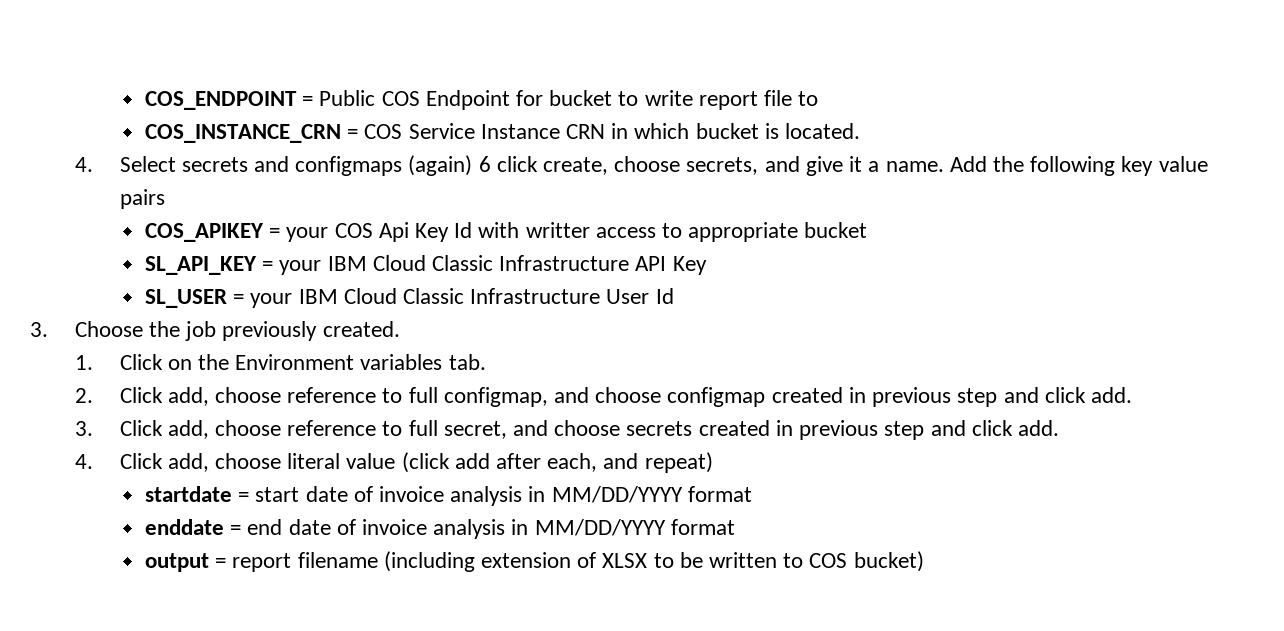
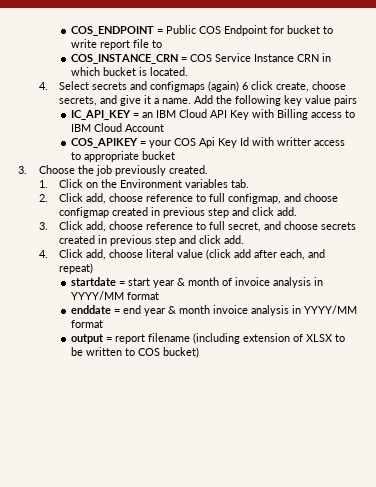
+ IC_API_KEY = an IBM Cloud API Key with Billing access to IBM Cloud Account
- SL_API_KEY = your IBM Cloud Classic Infrastructure API Key
- SL_USER = your IBM Cloud Classic Infrastructure User Id
- startdate = start date of invoice analysis in MM/DD/YYYY format
+ startdate = start year & month of invoice analysis in YYYY/MM format
- enddate = end date of invoice analysis in MM/DD/YYYY format
+ enddate = end year & month invoice analysis in YYYY/MM format

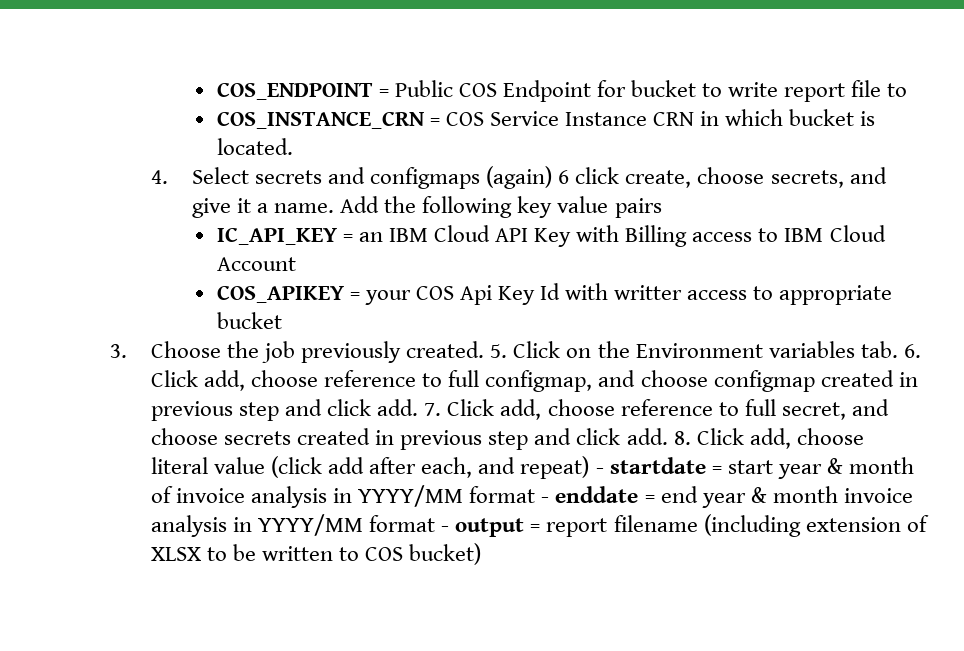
- 3. Choose the job previously created.
- 1. Click on the Environment variables tab.
- 2. Click add, choose reference to full configmap, and choose configmap created in previous step and click add.
- 3. Click add, choose reference to full secret, and choose secrets created in previous step and click add.
- 4. Click add, choose literal value (click add after each, and repeat)
- startdate = start year & month of invoice analysis in YYYY/MM format
- enddate = end year & month invoice analysis in YYYY/MM format
- output = report filename (including extension of XLSX to be written to COS bucket)
+ 3. Choose the job previously created. 5. Click on the Environment variables tab. 6. Click add, choose reference to full configmap, and choose configmap created in previous step and click add. 7. Click add, choose reference to full secret, and choose secrets created in previous step and click add. 8. Click add, choose literal value (click add after each, and repeat) - startdate = start year & month of invoice analysis in YYYY/MM format - enddate = end year & month invoice analysis in YYYY/MM format - output = report filename (including extension of XLSX to be written to COS bucket)

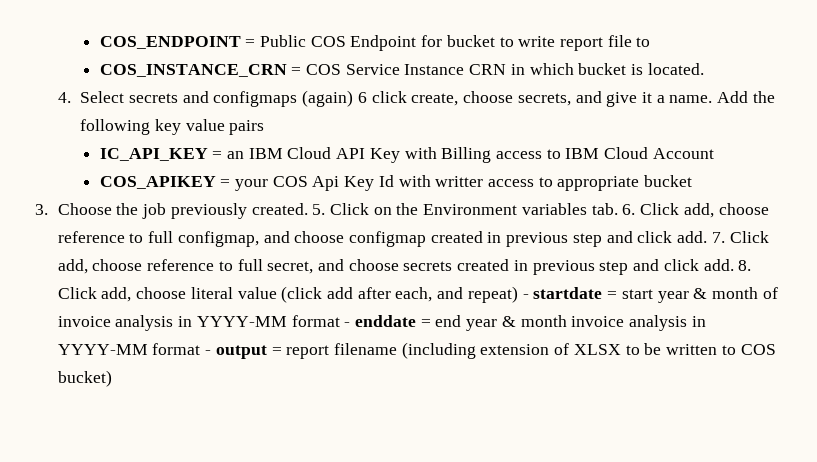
- 8. Click add, choose literal value (click add after each, and repeat) - startdate = start year & month of invoice analysis in YYYY/MM format - enddate = end year & month invoice analysis in YYYY/MM format - output = report filename (including extension of XLSX to be written to COS bucket)
+ 8. Click add, choose literal value (click add after each, and repeat) - startdate = start year & month of invoice analysis in YYYY-MM format - enddate = end year & month invoice analysis in YYYY-MM format - output = report filename (including extension of XLSX to be written to COS bucket)

